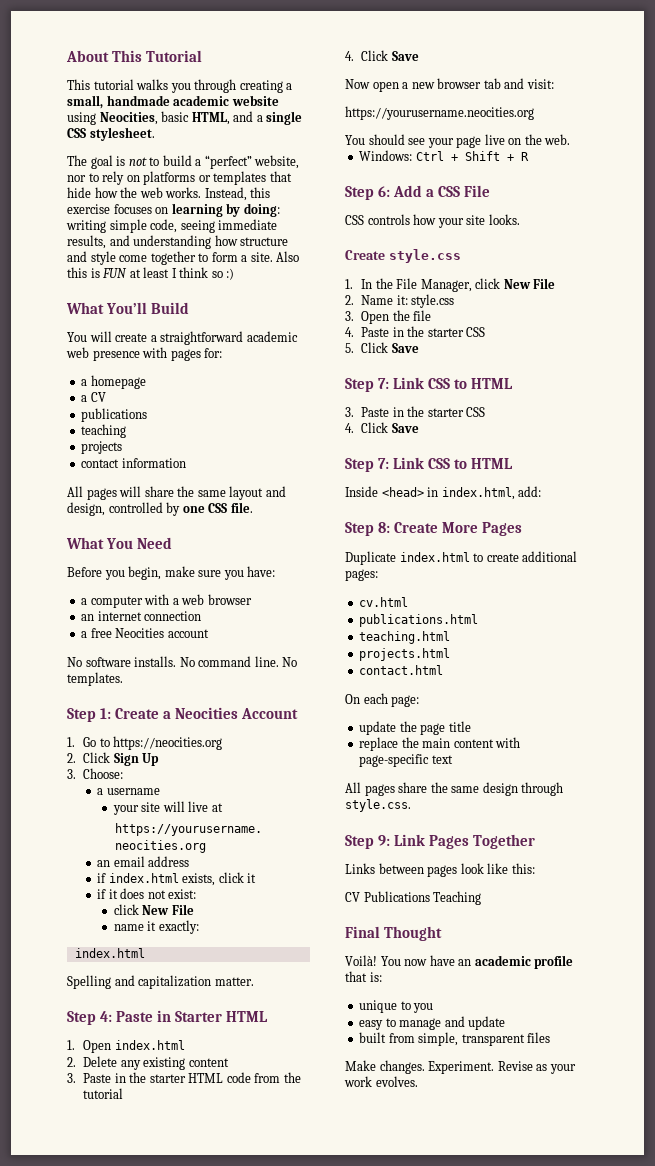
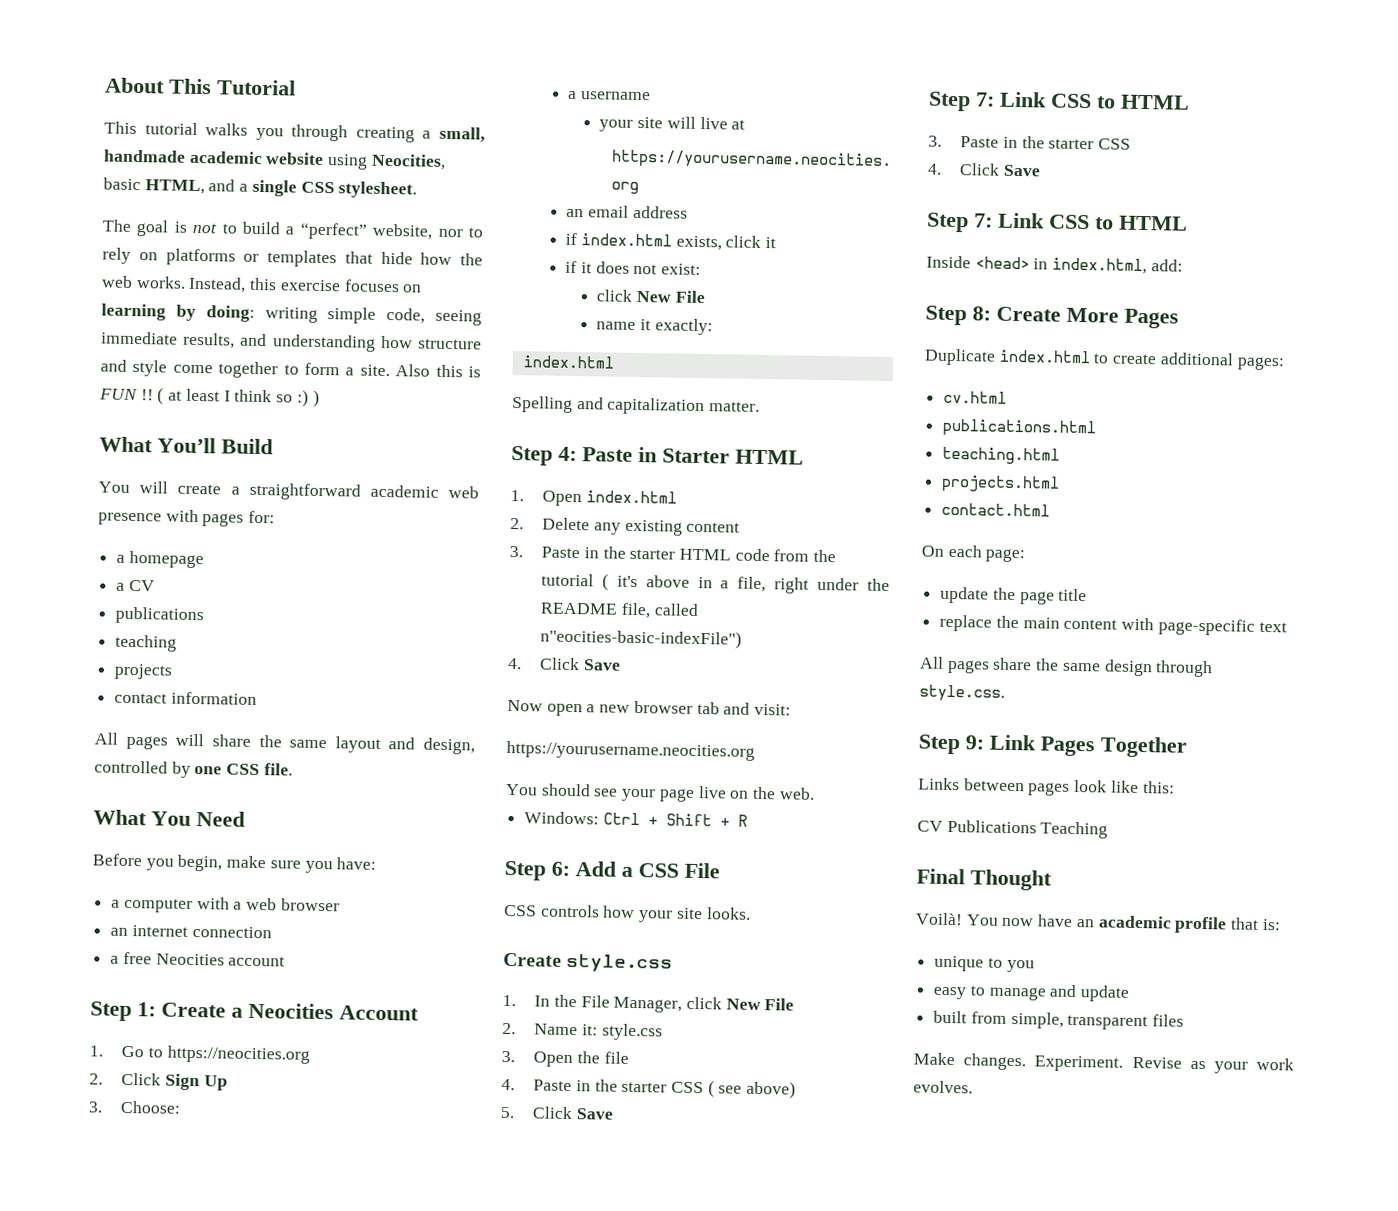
- Also this is FUN at least I think so :)
+ Also this is FUN !! ( at least I think so :) )
- No software installs. No command line. No templates.
- 3. Paste in the starter HTML code from the tutorial
+ 3. Paste in the starter HTML code from the tutorial ( it's above in a file, right under the README file, called n"eocities-basic-indexFile")
- 4. Paste in the starter CSS
+ 4. Paste in the starter CSS ( see above)

